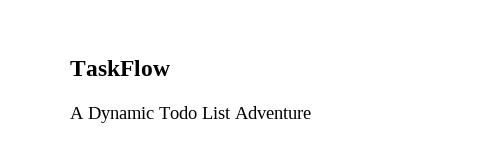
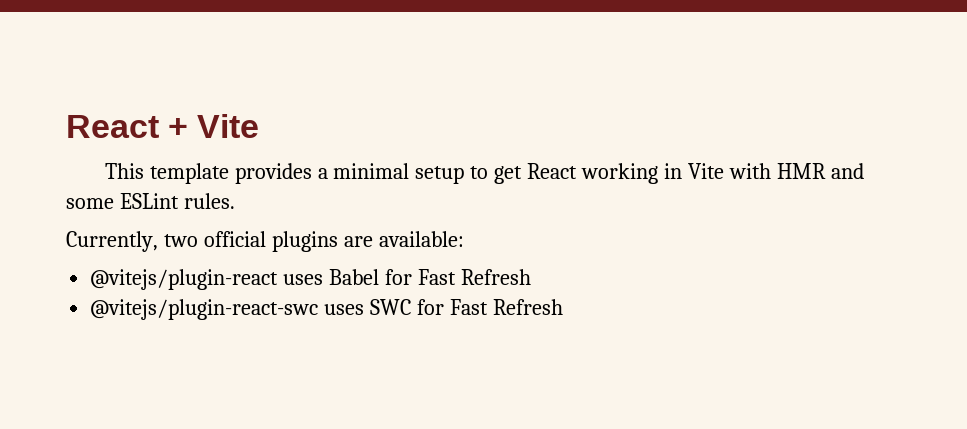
- TaskFlow
- A Dynamic Todo List Adventure
+ React + Vite
+ This template provides a minimal setup to get React working in Vite with HMR and some ESLint rules.
+ Currently, two official plugins are available:
+ @vitejs/plugin-react uses Babel for Fast Refresh
+ @vitejs/plugin-react-swc uses SWC for Fast Refresh

